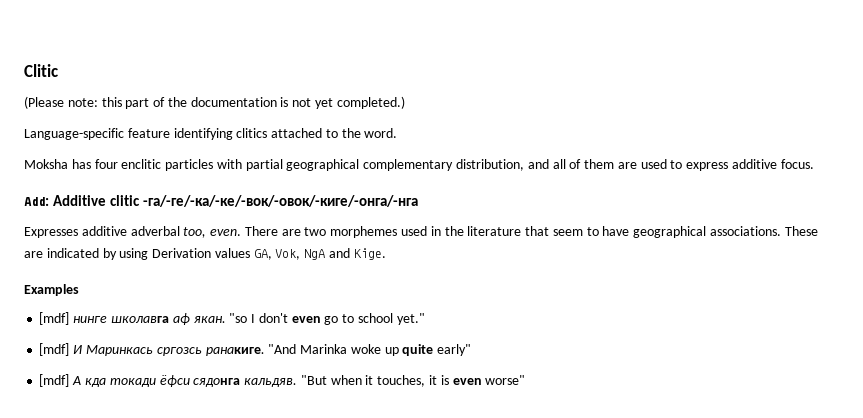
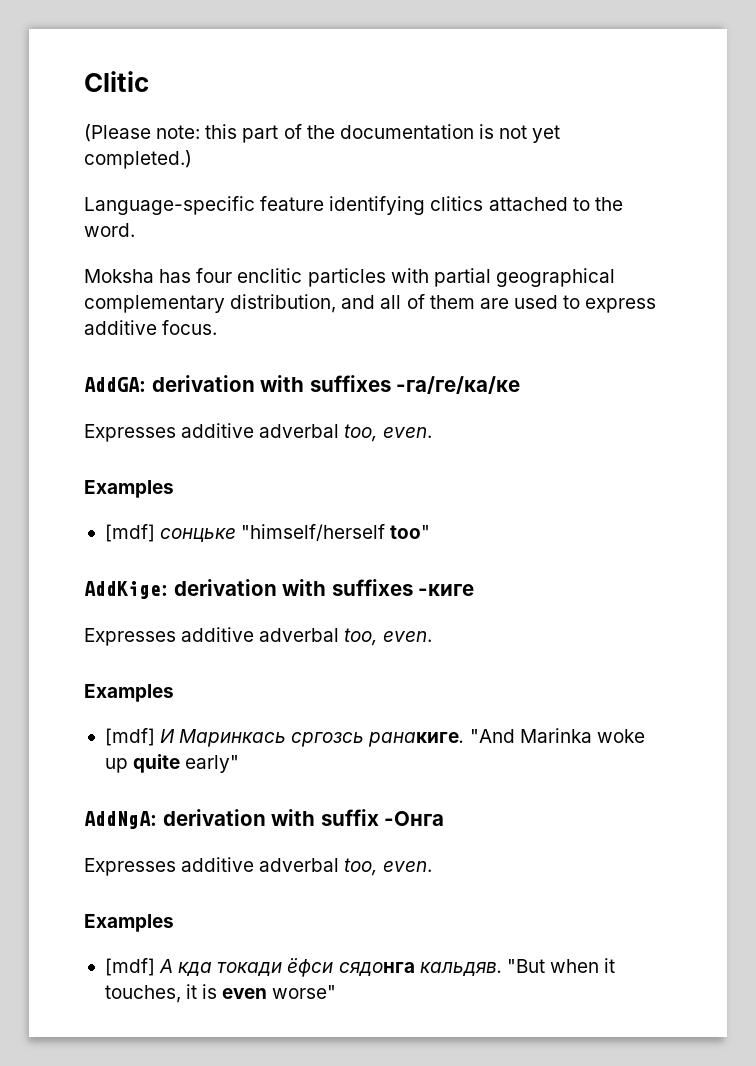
- Add: Additive clitic -га/-ге/-ка/-ке/-вок/-овок/-киге/-онга/-нга
- Expresses additive adverbal too, even. There are two morphemes used in the literature that seem to have geographical associations. These are indicated by using Derivation values GA, Vok, NgA and Kige.
+ AddGA: derivation with suffixes -га/ге/ка/ке
+ Expresses additive adverbal too, even.
  Examples
- [mdf] нинге школавга аф якан. "so I don't even go to school yet."
+ [mdf] сонцьке "himself/herself too"
+ AddKige: derivation with suffixes -киге
+ Expresses additive adverbal too, even.
+ Examples
+ AddNgA: derivation with suffix -Онга
+ Expresses additive adverbal too, even.
+ Examples

